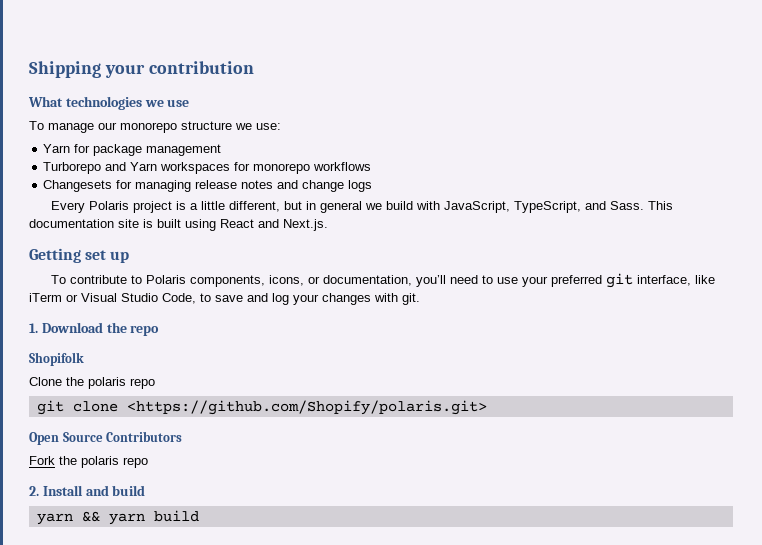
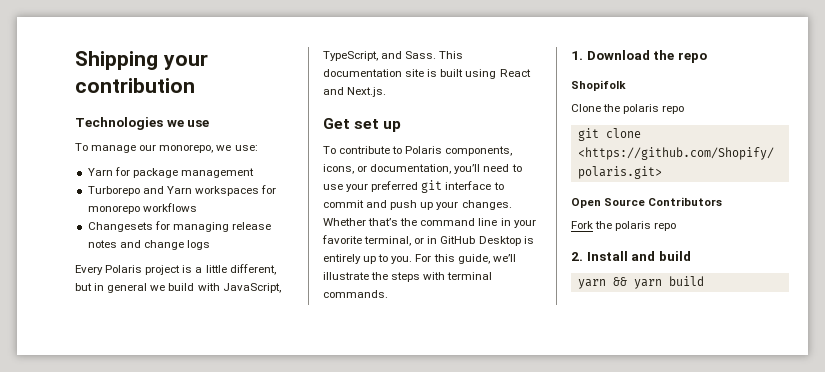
- What technologies we use
+ Technologies we use
- To manage our monorepo structure we use:
+ To manage our monorepo, we use:
- Getting set up
+ Get set up
- To contribute to Polaris components, icons, or documentation, you’ll need to use your preferred git interface, like iTerm or Visual Studio Code, to save and log your changes with git.
+ To contribute to Polaris components, icons, or documentation, you’ll need to use your preferred git interface to commit and push up your changes. Whether that’s the command line in your favorite terminal, or in GitHub Desktop is entirely up to you. For this guide, we’ll illustrate the steps with terminal commands.

